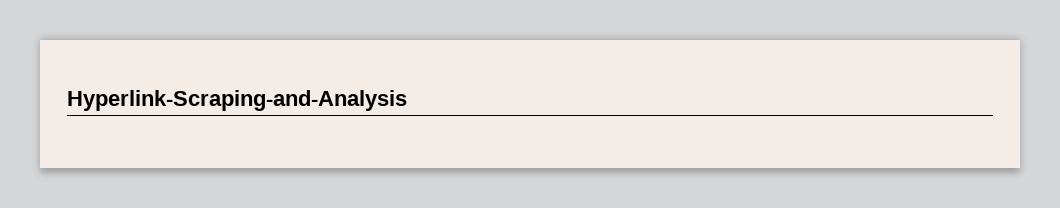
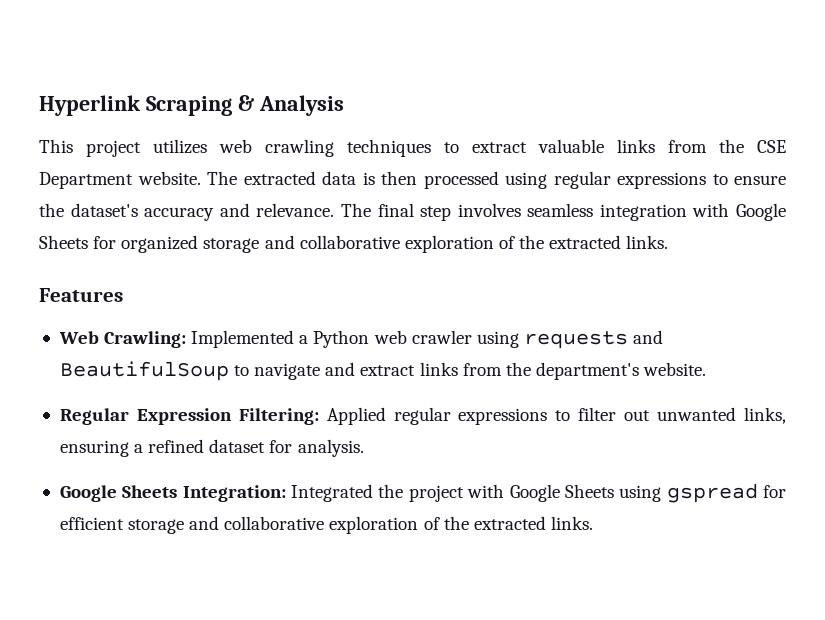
- Hyperlink-Scraping-and-Analysis
+ Hyperlink Scraping & Analysis
+ This project utilizes web crawling techniques to extract valuable links from the CSE Department website. The extracted data is then processed using regular expressions to ensure the dataset's accuracy and relevance. The final step involves seamless integration with Google Sheets for organized storage and collaborative exploration of the extracted links.
+ Features
+ Web Crawling: Implemented a Python web crawler using requests and BeautifulSoup to navigate and extract links from the department's website.
+ Regular Expression Filtering: Applied regular expressions to filter out unwanted links, ensuring a refined dataset for analysis.
+ Google Sheets Integration: Integrated the project with Google Sheets using gspread for efficient storage and collaborative exploration of the extracted links.

